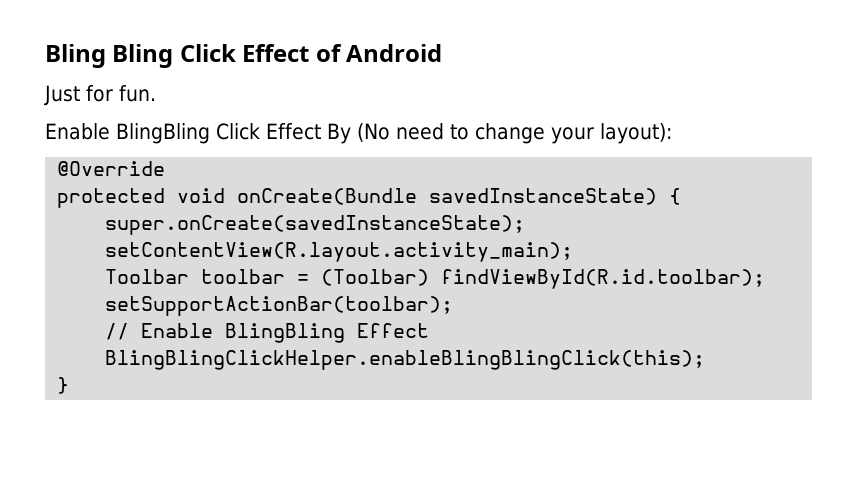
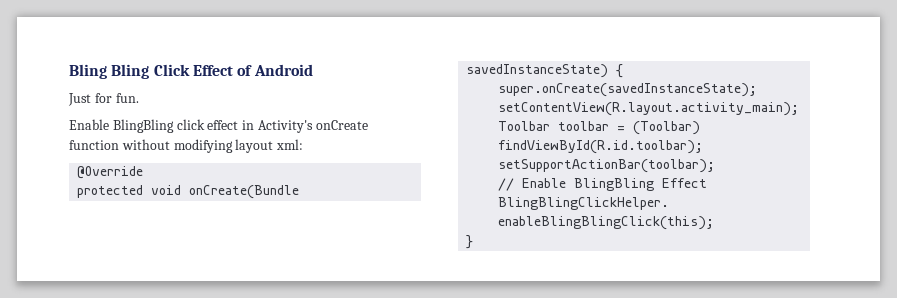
- Enable BlingBling Click Effect By (No need to change your layout):
+ Enable BlingBling click effect in Activity's onCreate function without modifying layout xml:

